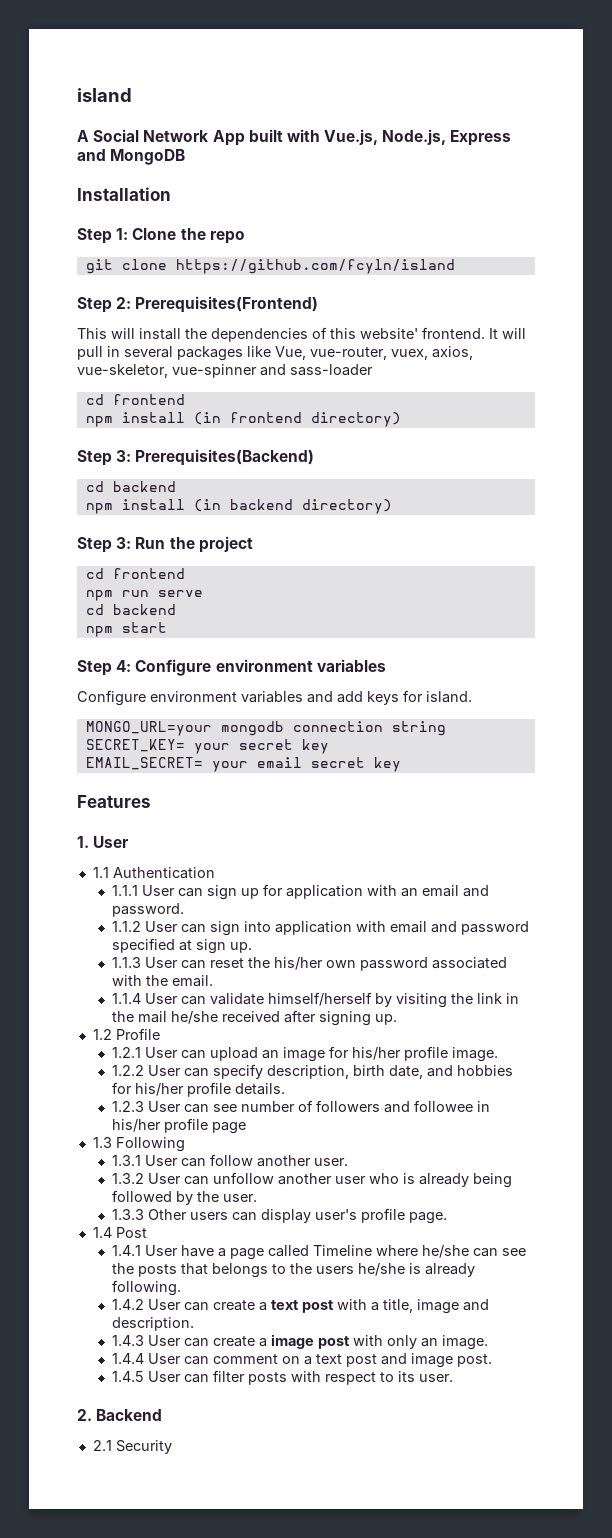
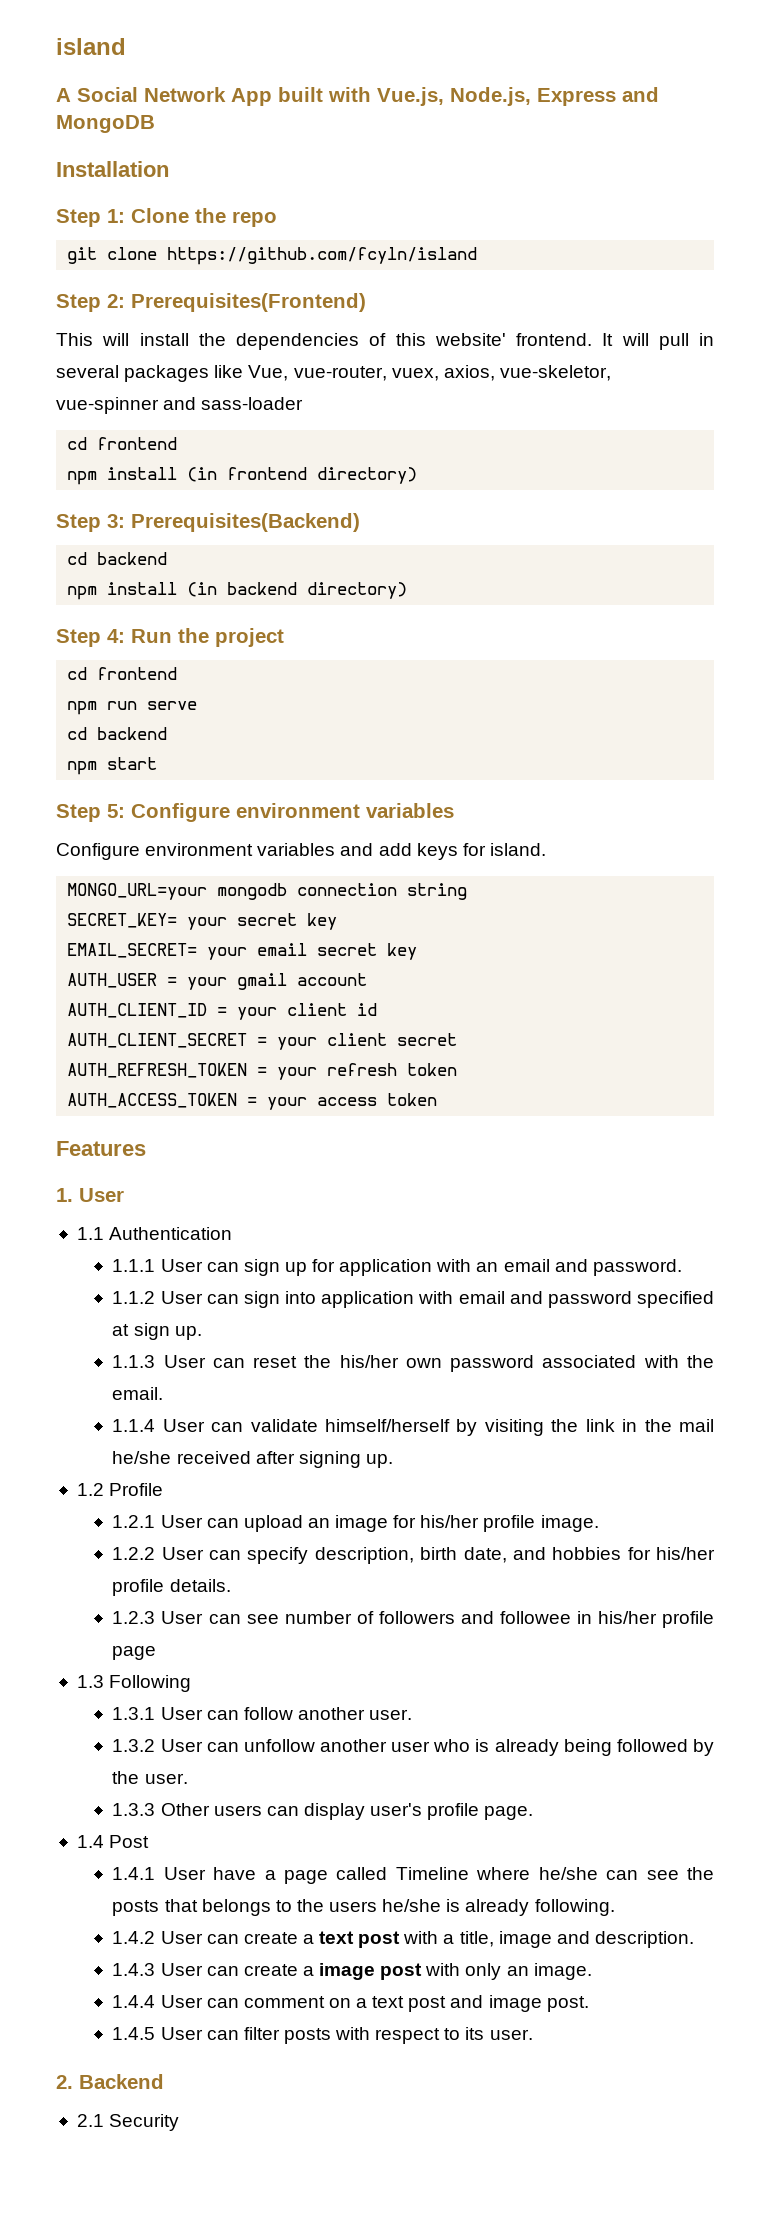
- Step 3: Run the project
+ Step 4: Run the project
- Step 4: Configure environment variables
+ Step 5: Configure environment variables
+ AUTH_USER = your gmail account
+ AUTH_CLIENT_ID = your client id
+ AUTH_CLIENT_SECRET = your client secret
+ AUTH_REFRESH_TOKEN = your refresh token
+ AUTH_ACCESS_TOKEN = your access token

